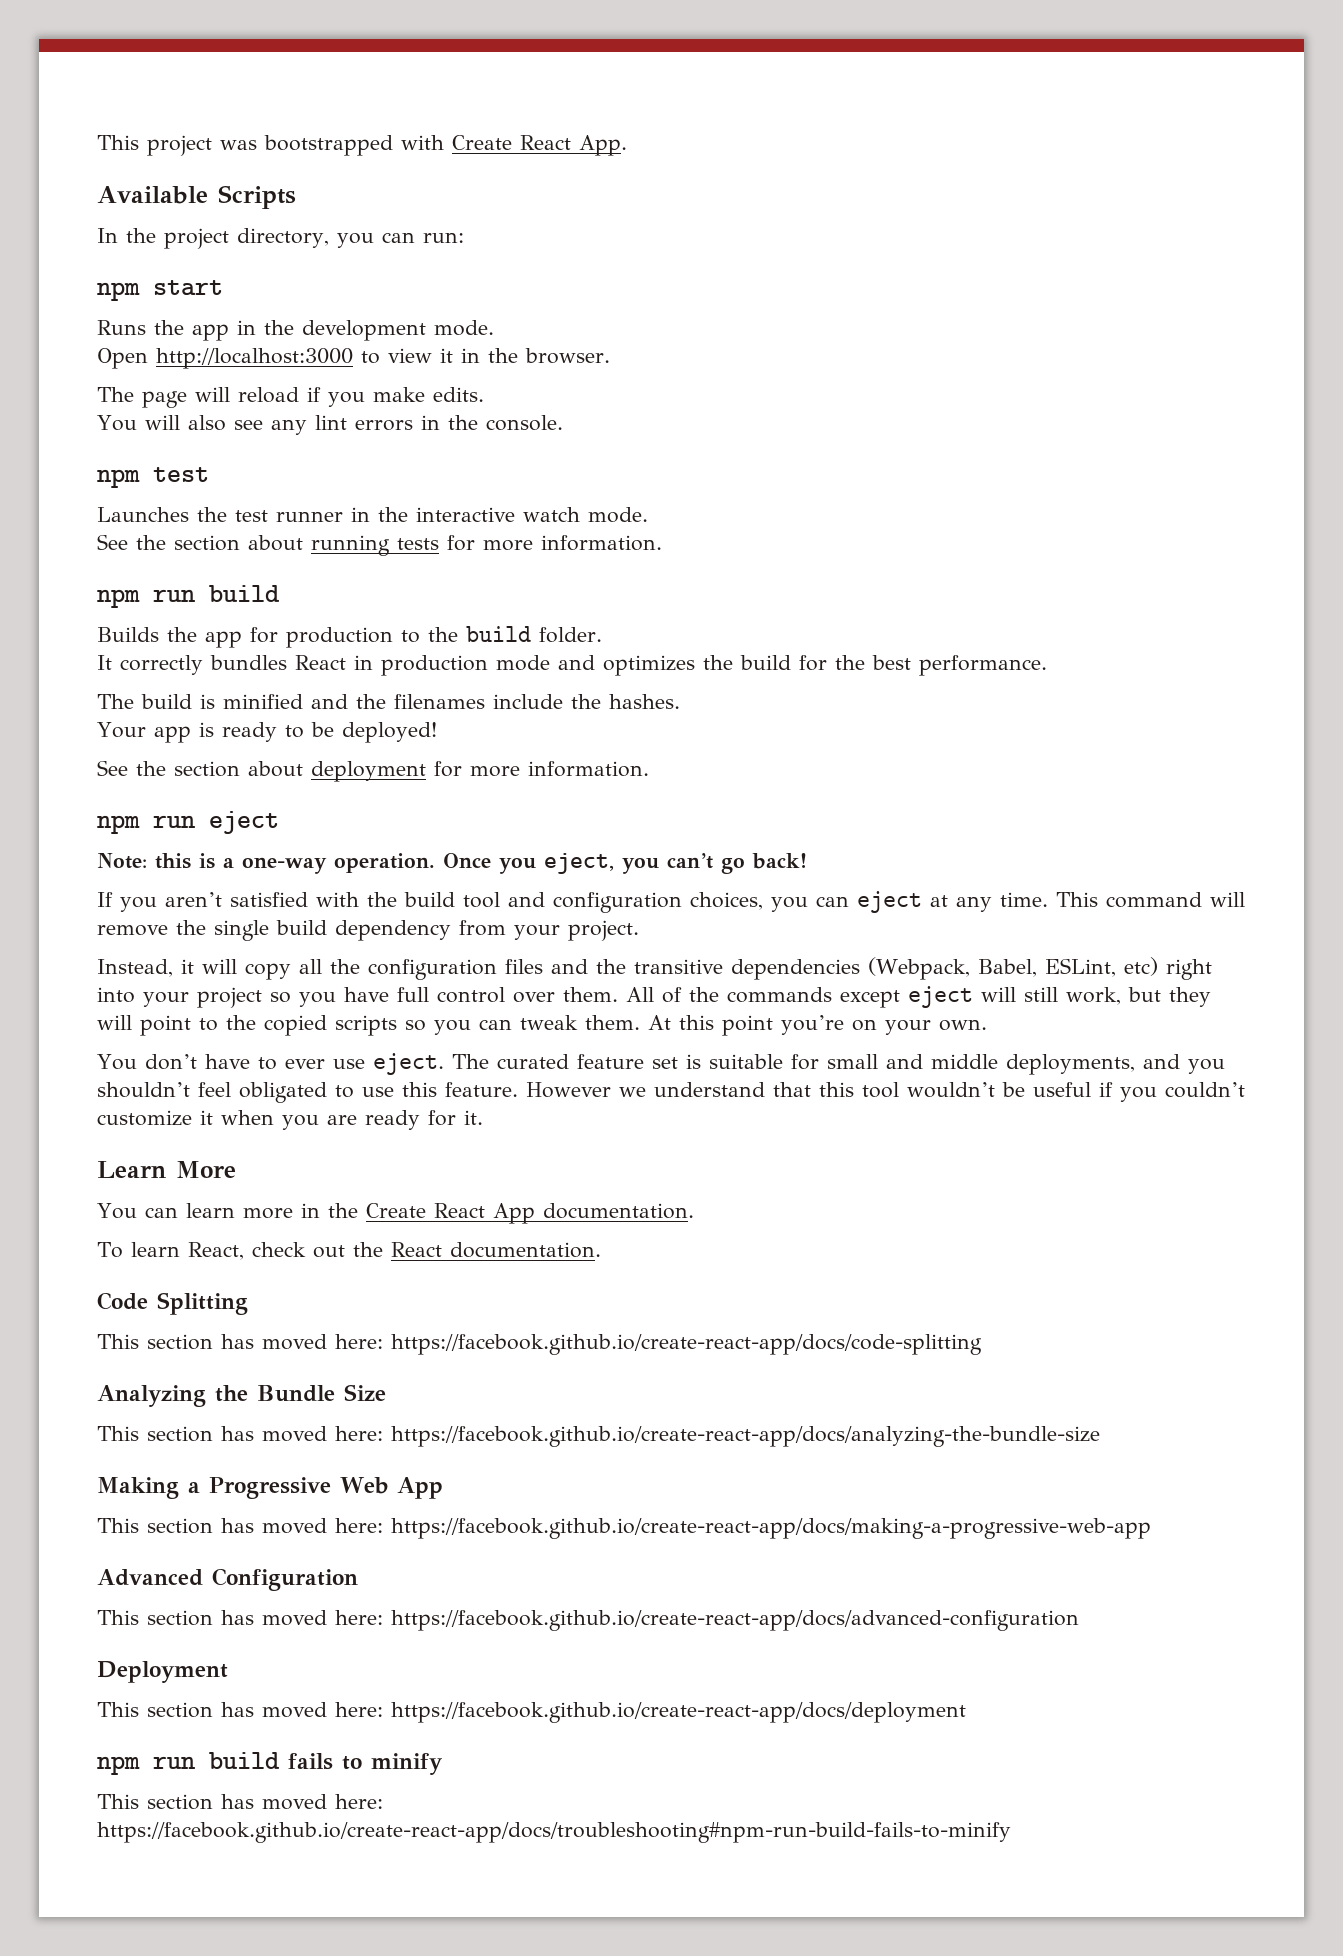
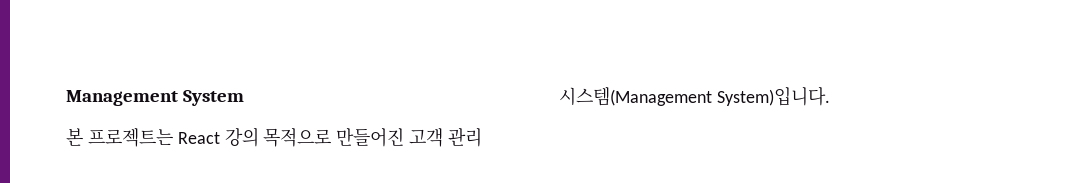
- This project was bootstrapped with Create React App.
- Available Scripts
- In the project directory, you can run:
- npm start
- Runs the app in the development mode.
- Open http://localhost:3000 to view it in the browser.
- The page will reload if you make edits.
- You will also see any lint errors in the console.
- npm test
- Launches the test runner in the interactive watch mode.
- See the section about running tests for more information.
- npm run build
- Builds the app for production to the build folder.
- It correctly bundles React in production mode and optimizes the build for the best performance.
- The build is minified and the filenames include the hashes.
- Your app is ready to be deployed!
- See the section about deployment for more information.
- npm run eject
- Note: this is a one-way operation. Once you eject, you can’t go back!
- If you aren’t satisfied with the build tool and configuration choices, you can eject at any time. This command will remove the single build dependency from your project.
- Instead, it will copy all the configuration files and the transitive dependencies (Webpack, Babel, ESLint, etc) right into your project so you have full control over them. All of the commands except eject will still work, but they will point to the copied scripts so you can tweak them. At this point you’re on your own.
- You don’t have to ever use eject. The curated feature set is suitable for small and middle deployments, and you shouldn’t feel obligated to use this feature. However we understand that this tool wouldn’t be useful if you couldn’t customize it when you are ready for it.
- Learn More
- You can learn more in the Create React App documentation.
- To learn React, check out the React documentation.
- Code Splitting
- This section has moved here: https://facebook.github.io/create-react-app/docs/code-splitting
- Analyzing the Bundle Size
- This section has moved here: https://facebook.github.io/create-react-app/docs/analyzing-the-bundle-size
- Making a Progressive Web App
- This section has moved here: https://facebook.github.io/create-react-app/docs/making-a-progressive-web-app
- Advanced Configuration
- This section has moved here: https://facebook.github.io/create-react-app/docs/advanced-configuration
- Deployment
- This section has moved here: https://facebook.github.io/create-react-app/docs/deployment
- npm run build fails to minify
- This section has moved here: https://facebook.github.io/create-react-app/docs/troubleshooting#npm-run-build-fails-to-minify
+ Management System
+ 본 프로젝트는 React 강의 목적으로 만들어진 고객 관리 시스템(Management System)입니다.

